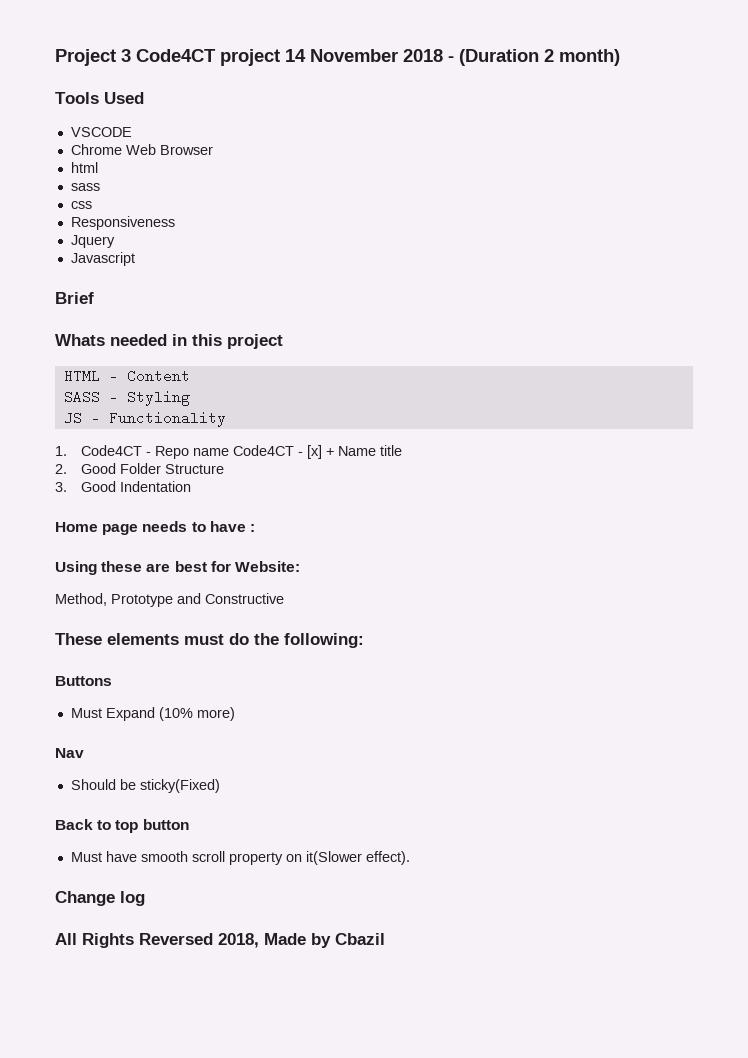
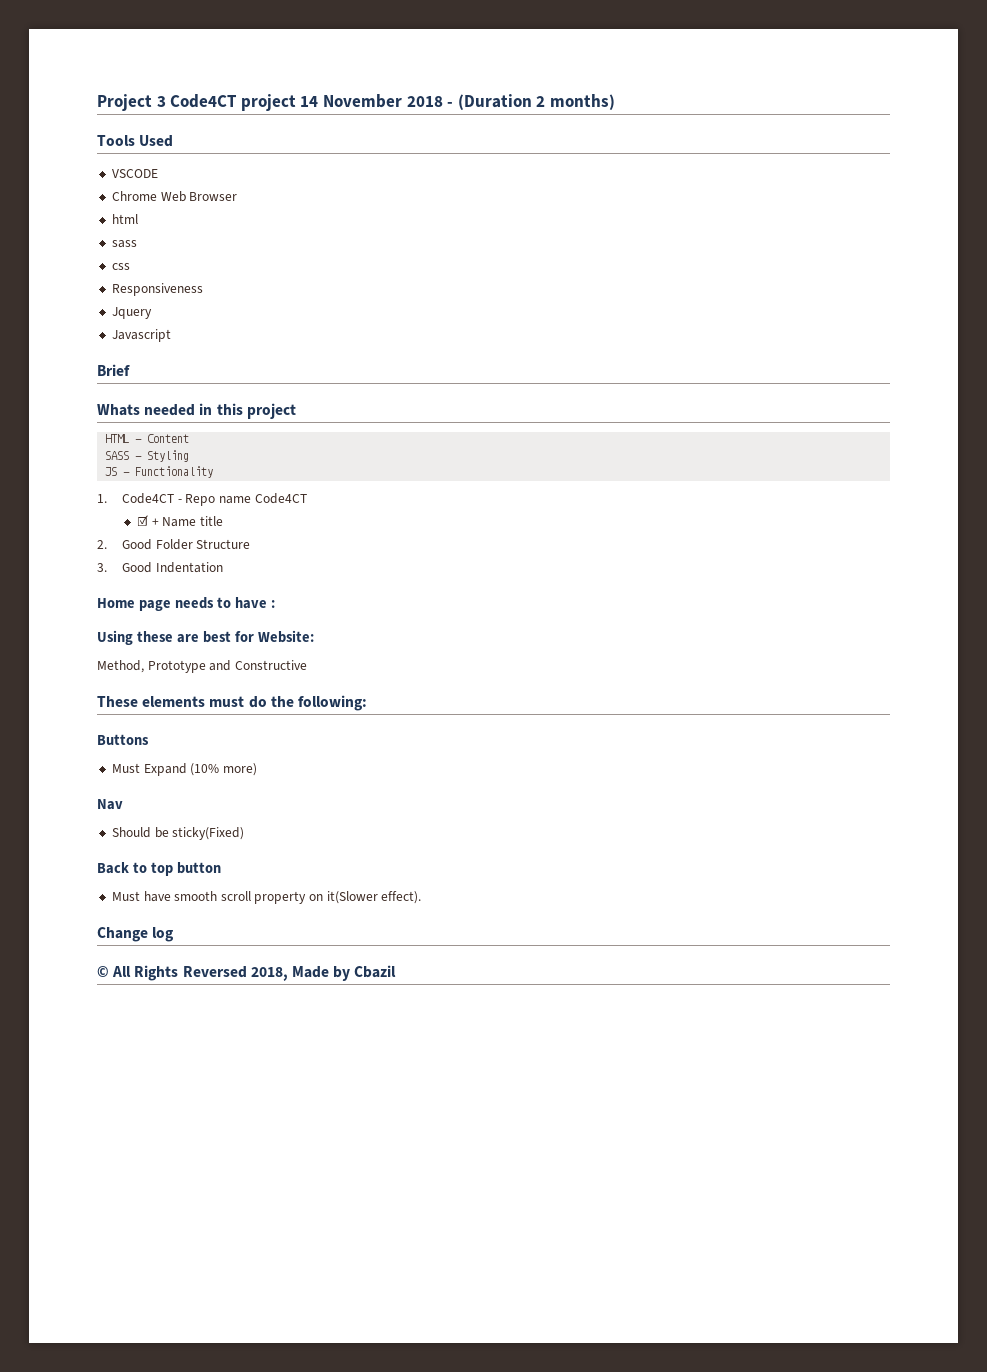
- Project 3 Code4CT project 14 November 2018 - (Duration 2 month)
+ Project 3 Code4CT project 14 November 2018 - (Duration 2 months)
- 1. Code4CT - Repo name Code4CT - [x] + Name title
+ 1. Code4CT - Repo name Code4CT
+ ☑ + Name title
- All Rights Reversed 2018, Made by Cbazil
+ © All Rights Reversed 2018, Made by Cbazil

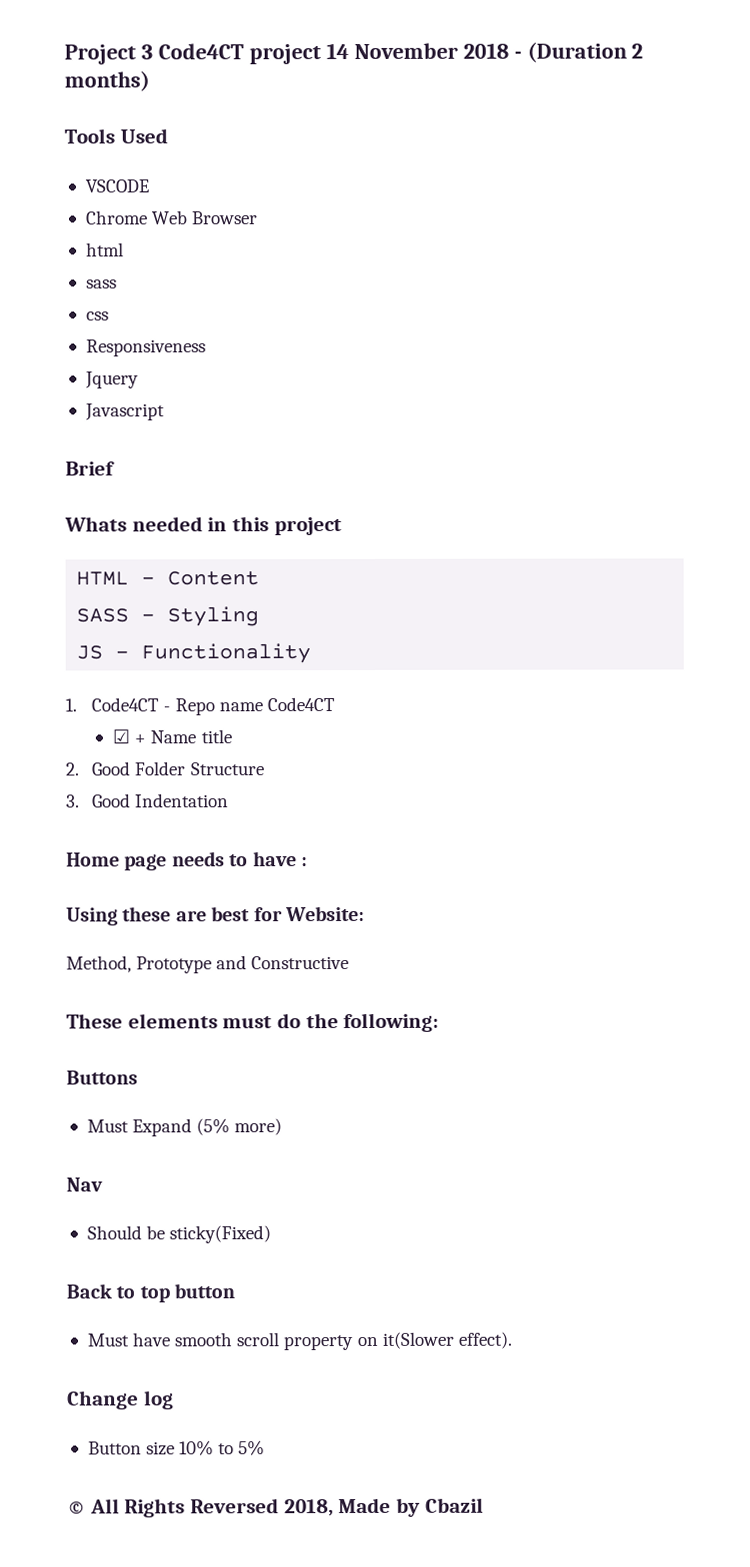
- Must Expand (10% more)
+ Must Expand (5% more)
+ Button size 10% to 5%

